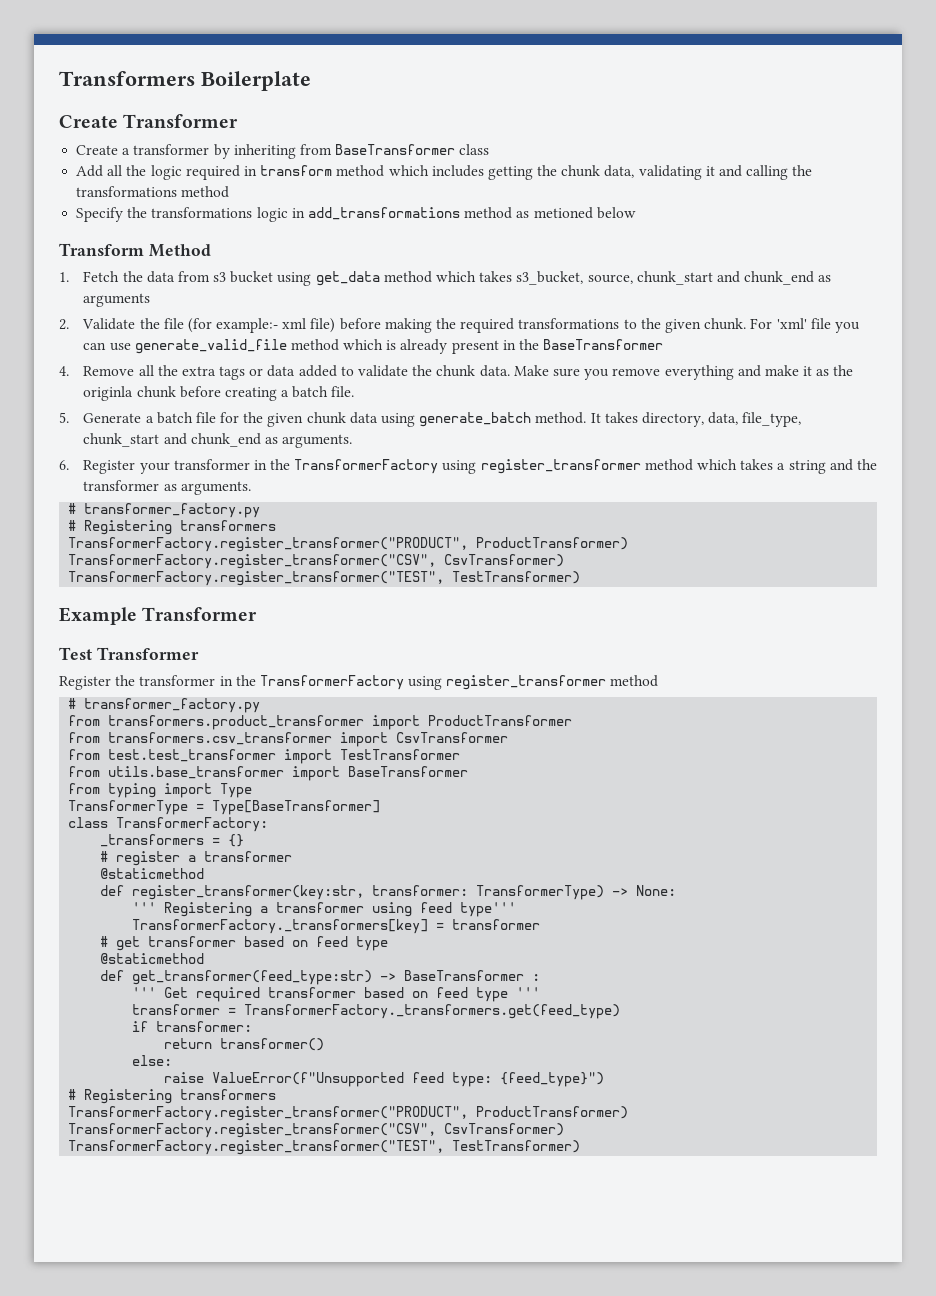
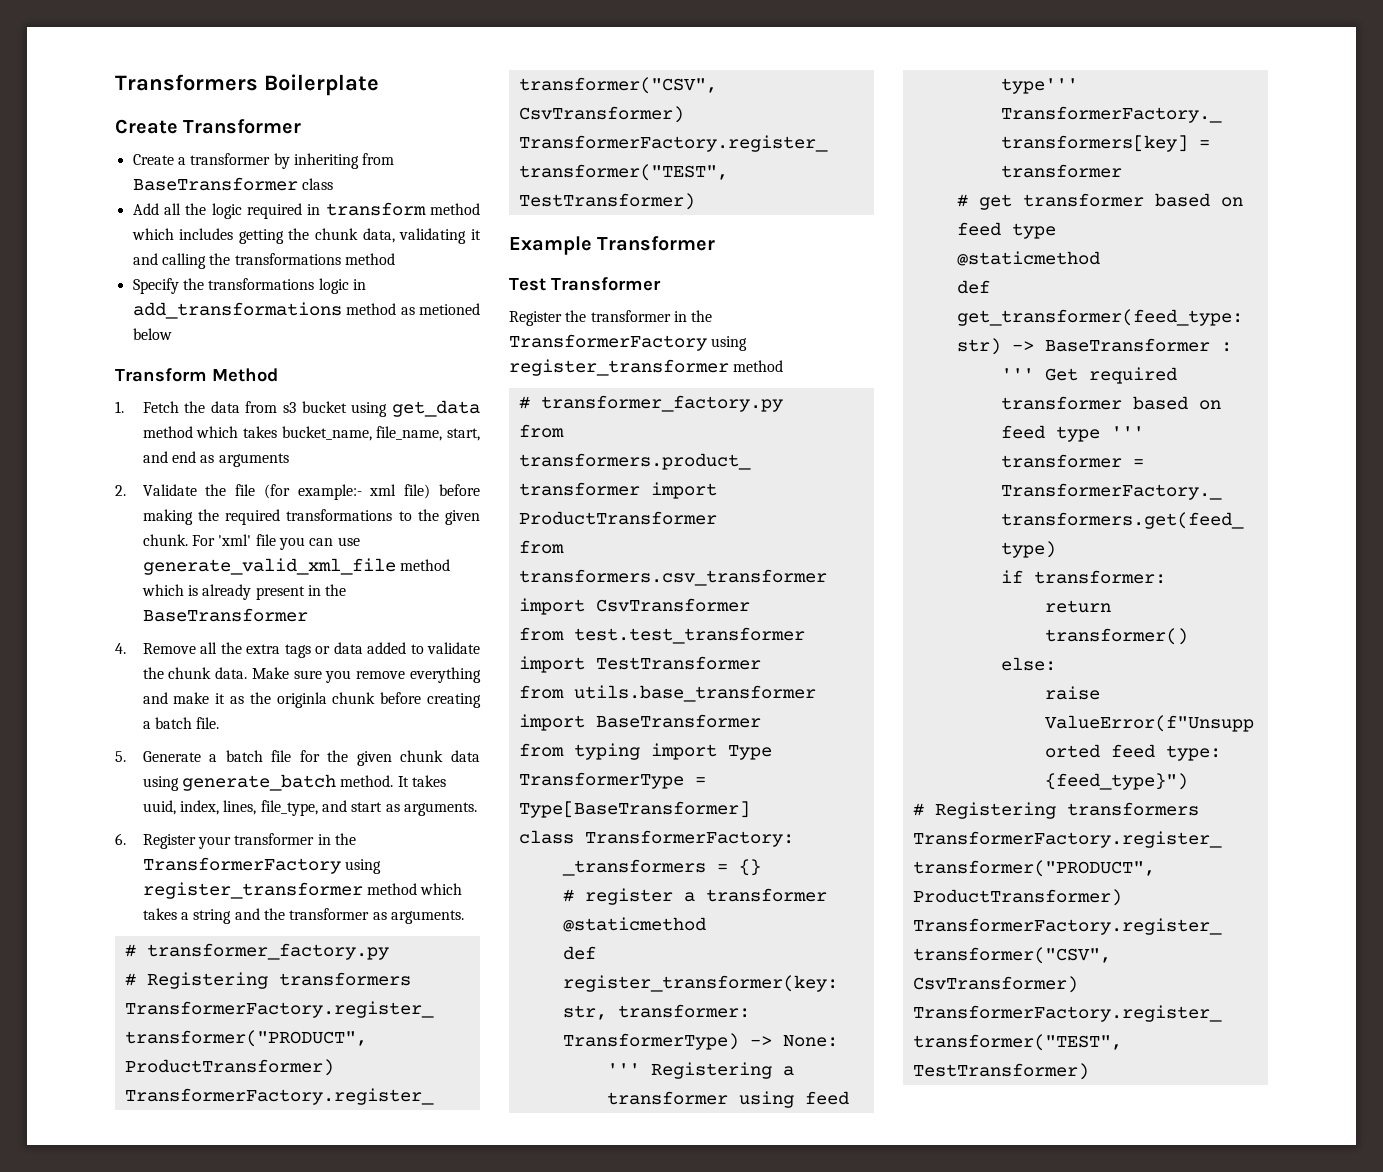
- 1. Fetch the data from s3 bucket using get_data method which takes s3_bucket, source, chunk_start and chunk_end as arguments
+ 1. Fetch the data from s3 bucket using get_data method which takes bucket_name, file_name, start, and end as arguments
- For 'xml' file you can use generate_valid_file method which is already present in the BaseTransformer
+ For 'xml' file you can use generate_valid_xml_file method which is already present in the BaseTransformer
- It takes directory, data, file_type, chunk_start and chunk_end as arguments.
+ It takes uuid, index, lines, file_type, and start as arguments.

